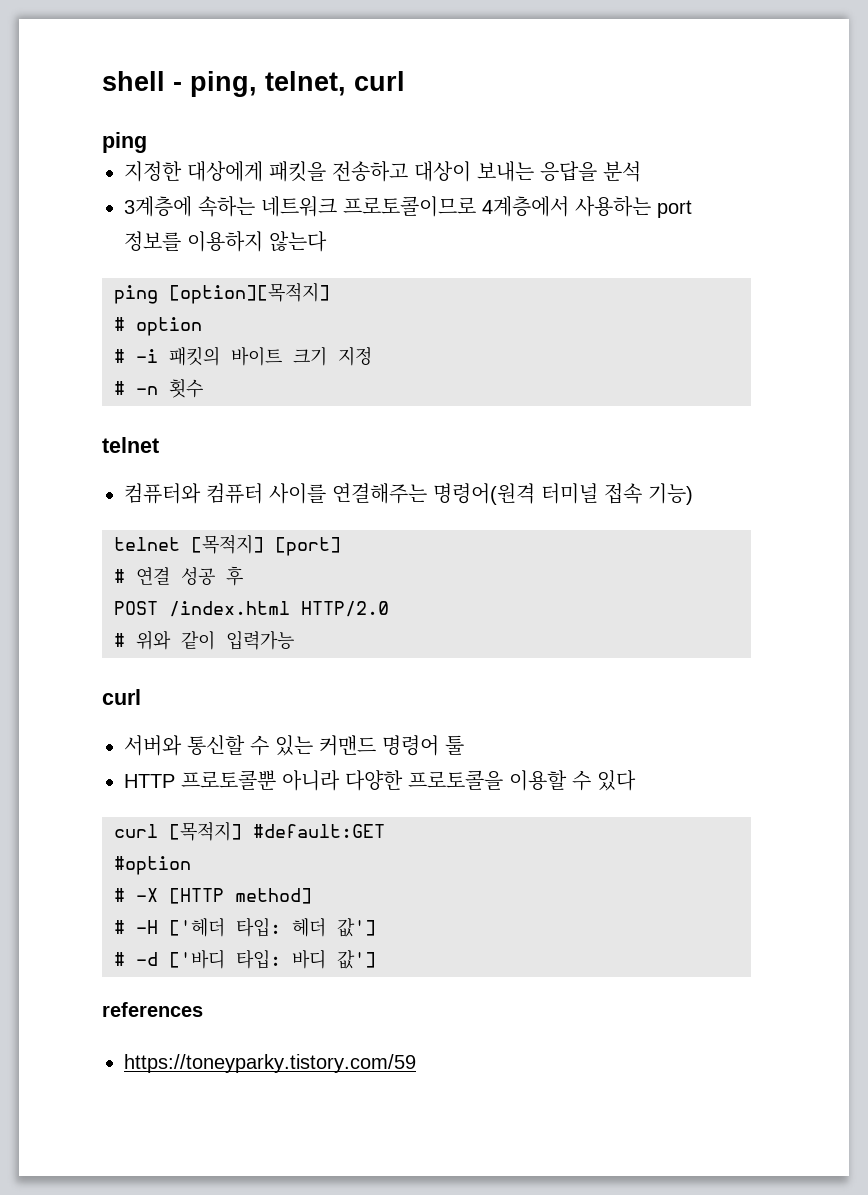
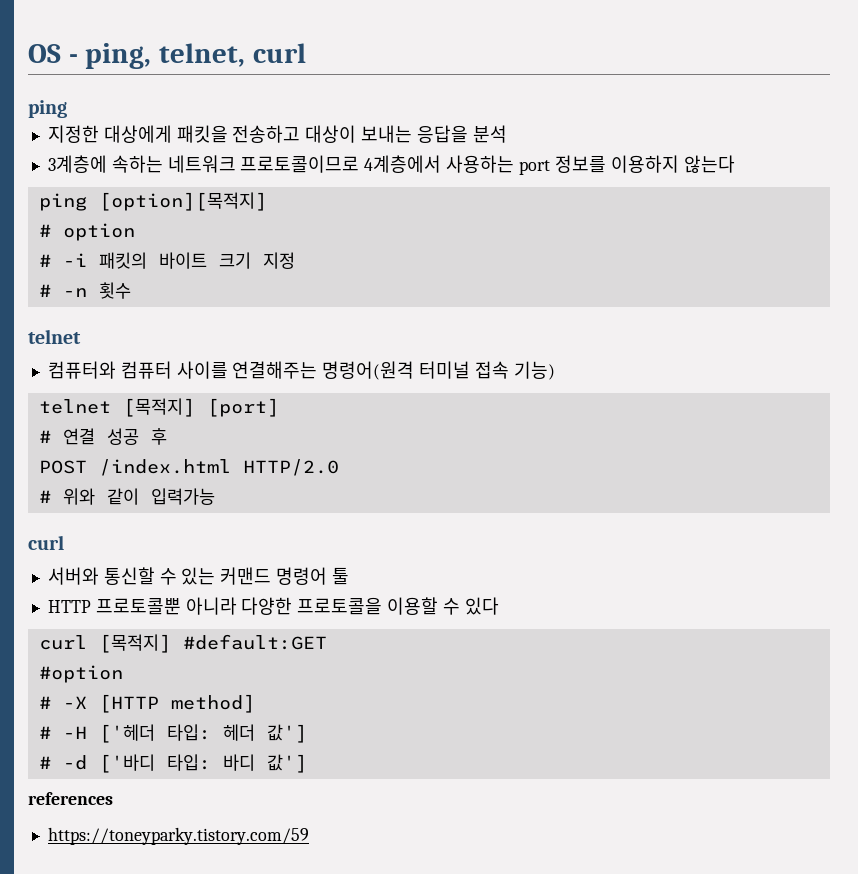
- shell - ping, telnet, curl
+ OS - ping, telnet, curl

